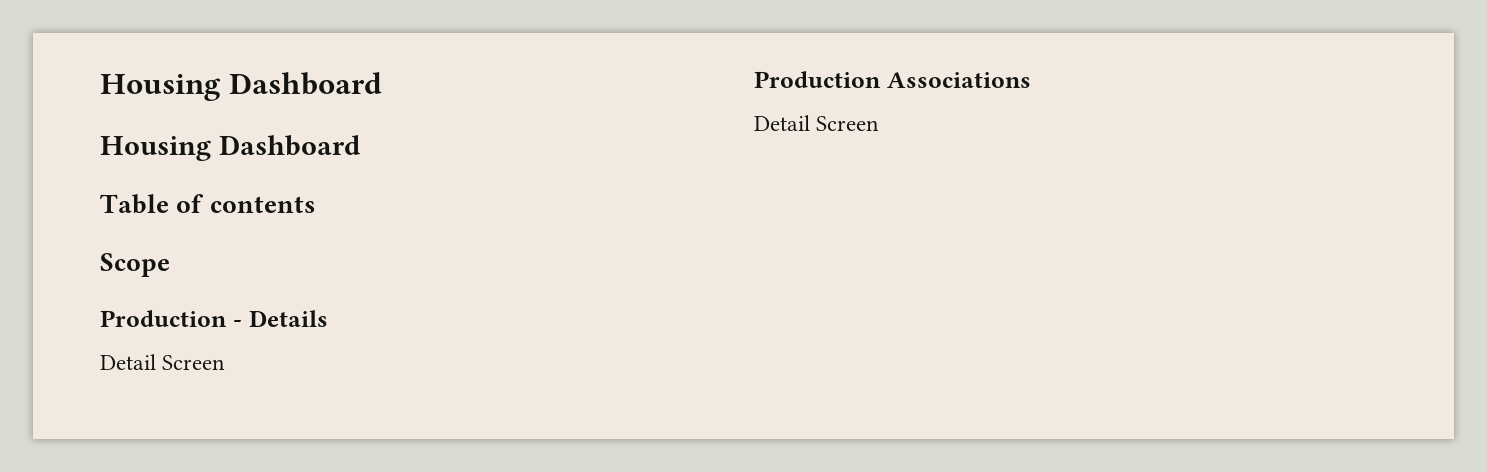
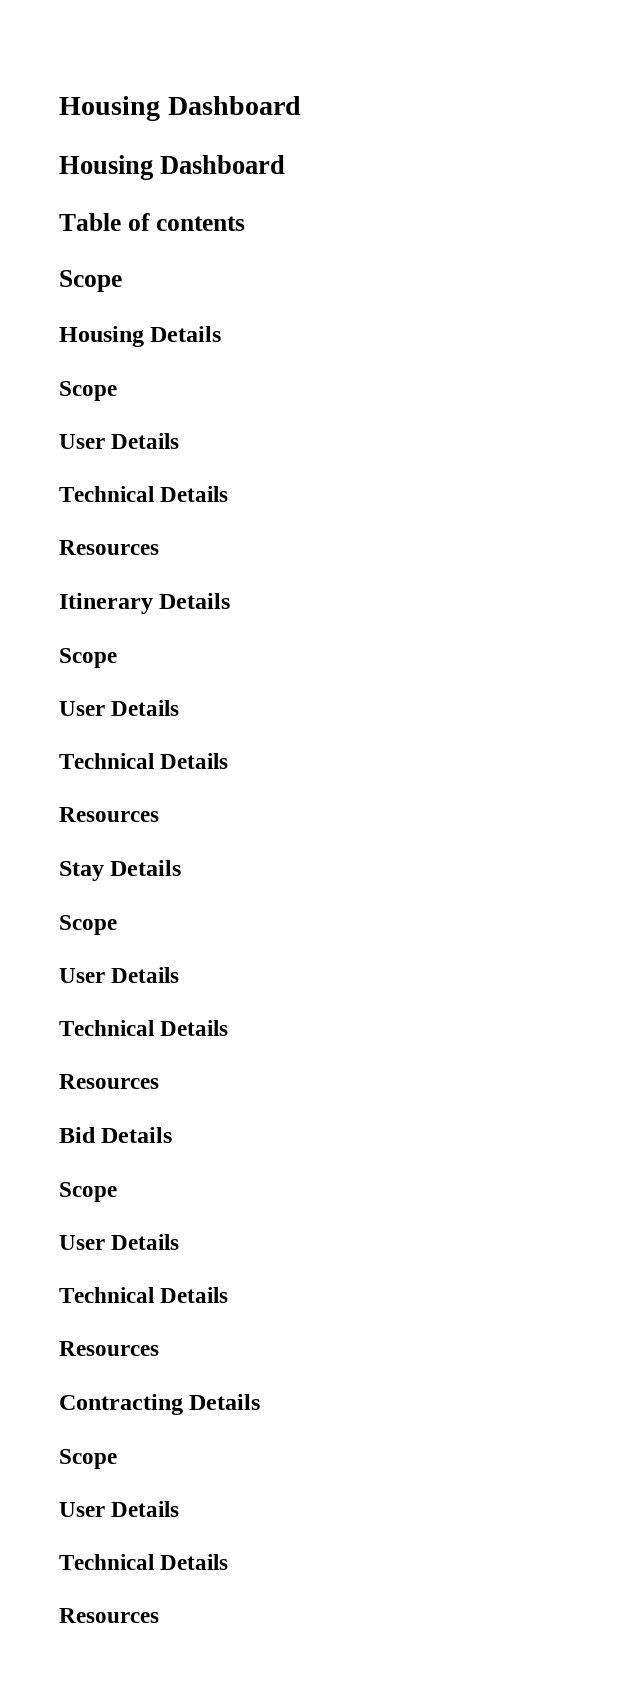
- Production - Details
- Detail Screen
- Production Associations
- Detail Screen
+ Housing Details
+ Scope
+ User Details
+ Technical Details
+ Resources
+ Itinerary Details
+ Scope
+ User Details
+ Technical Details
+ Resources
+ Stay Details
+ Scope
+ User Details
+ Technical Details
+ Resources
+ Bid Details
+ Scope
+ User Details
+ Technical Details
+ Resources
+ Contracting Details
+ Scope
+ User Details
+ Technical Details
+ Resources

